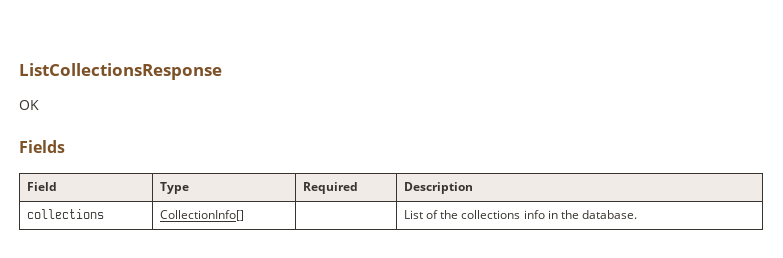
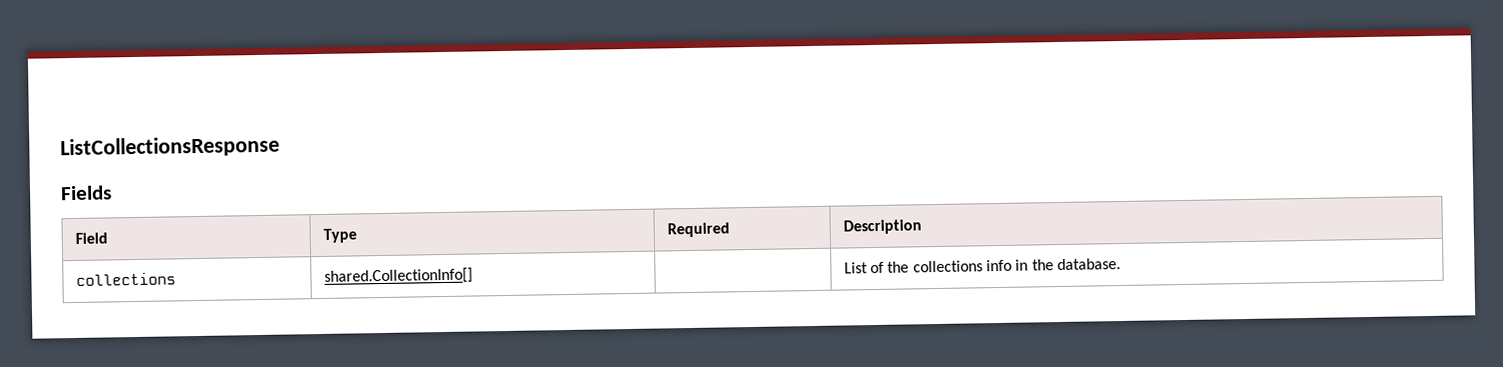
- OK
- collections | CollectionInfo[] | | List of the collections info in the database.
+ collections | shared.CollectionInfo[] | | List of the collections info in the database.

